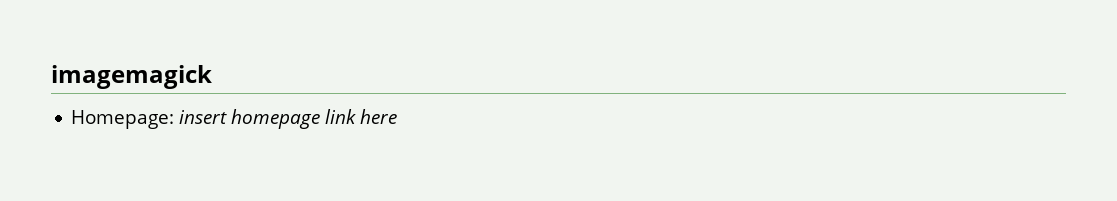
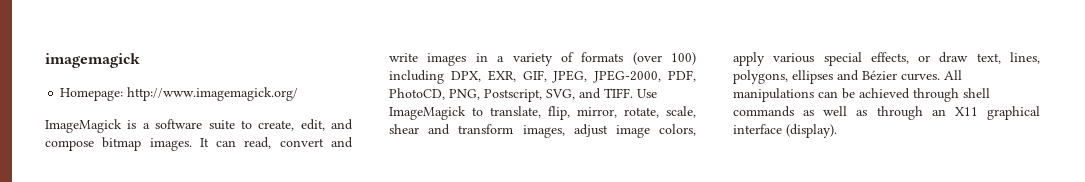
- Homepage: insert homepage link here
+ Homepage: http://www.imagemagick.org/
+ ImageMagick is a software suite to create, edit, and compose bitmap images. It can read, convert and write images in a variety of formats (over 100) including DPX, EXR, GIF, JPEG, JPEG-2000, PDF, PhotoCD, PNG, Postscript, SVG, and TIFF. Use ImageMagick to translate, flip, mirror, rotate, scale, shear and transform images, adjust image colors, apply various special effects, or draw text, lines, polygons, ellipses and Bézier curves. All manipulations can be achieved through shell commands as well as through an X11 graphical interface (display).

